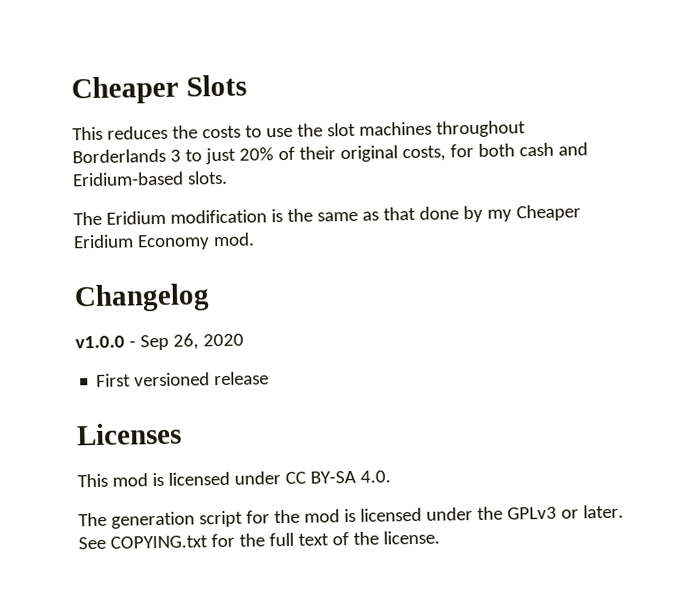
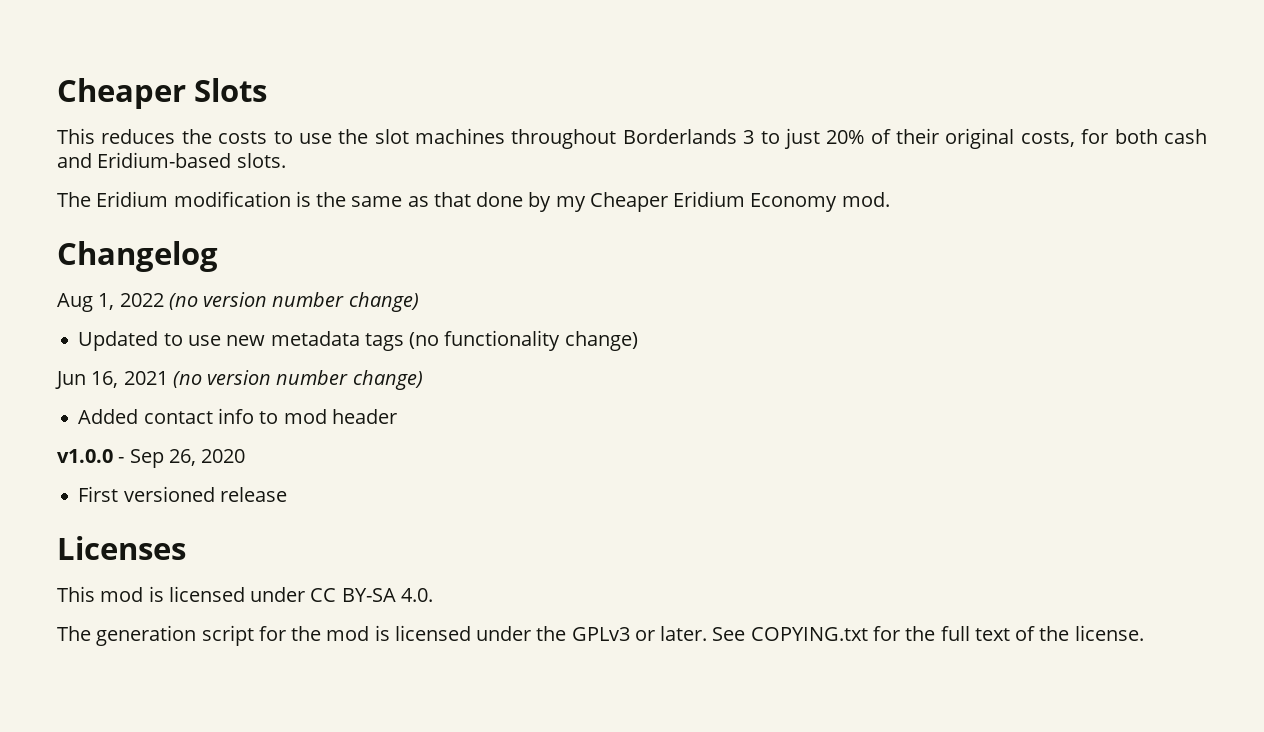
+ Aug 1, 2022 (no version number change)
+ Updated to use new metadata tags (no functionality change)
+ Jun 16, 2021 (no version number change)
+ Added contact info to mod header

